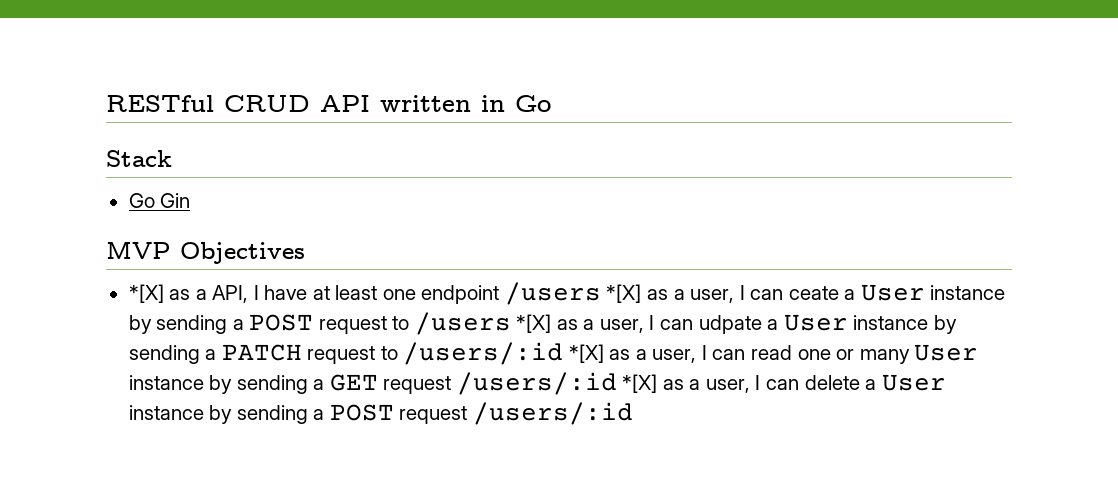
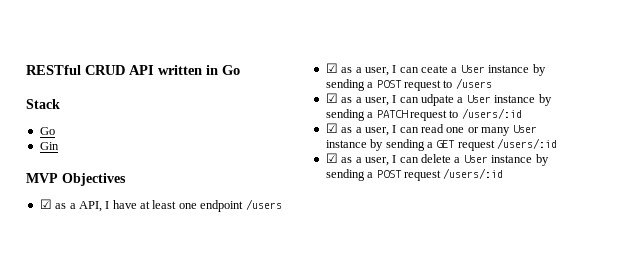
  Stack
- Go Gin
+ Go
+ Gin
- *[X] as a API, I have at least one endpoint /users *[X] as a user, I can ceate a User instance by sending a POST request to /users *[X] as a user, I can udpate a User instance by sending a PATCH request to /users/:id *[X] as a user, I can read one or many User instance by sending a GET request /users/:id *[X] as a user, I can delete a User instance by sending a POST request /users/:id
+ ☑ as a API, I have at least one endpoint /users
+ ☑ as a user, I can ceate a User instance by sending a POST request to /users
+ ☑ as a user, I can udpate a User instance by sending a PATCH request to /users/:id
+ ☑ as a user, I can read one or many User instance by sending a GET request /users/:id
+ ☑ as a user, I can delete a User instance by sending a POST request /users/:id

